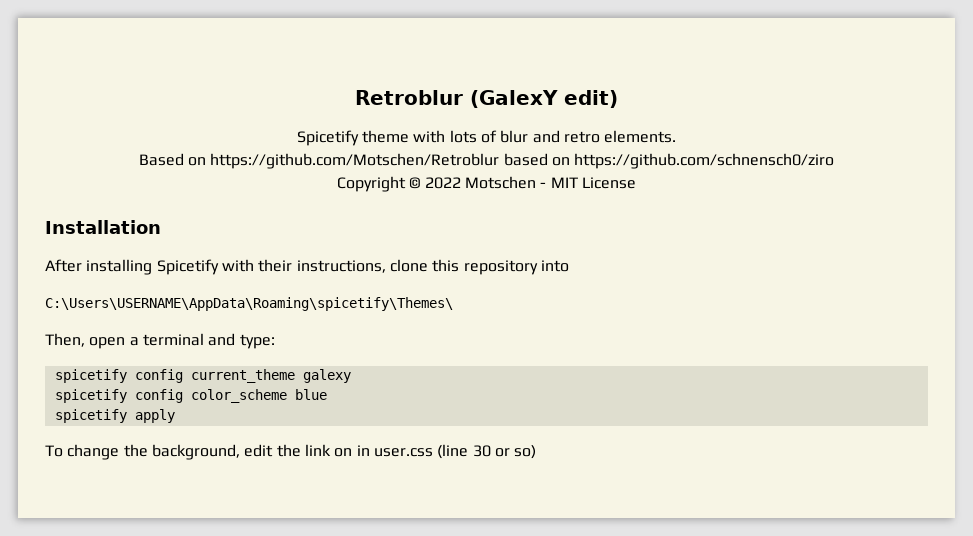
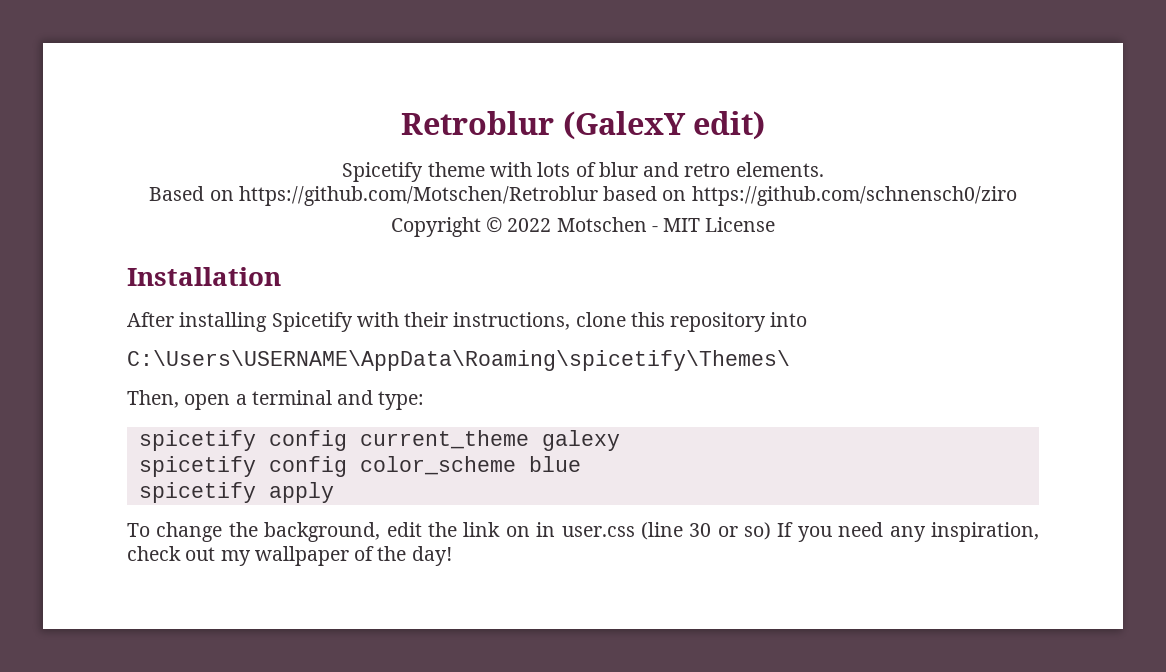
- To change the background, edit the link on in user.css (line 30 or so)
+ To change the background, edit the link on in user.css (line 30 or so) If you need any inspiration, check out my wallpaper of the day!

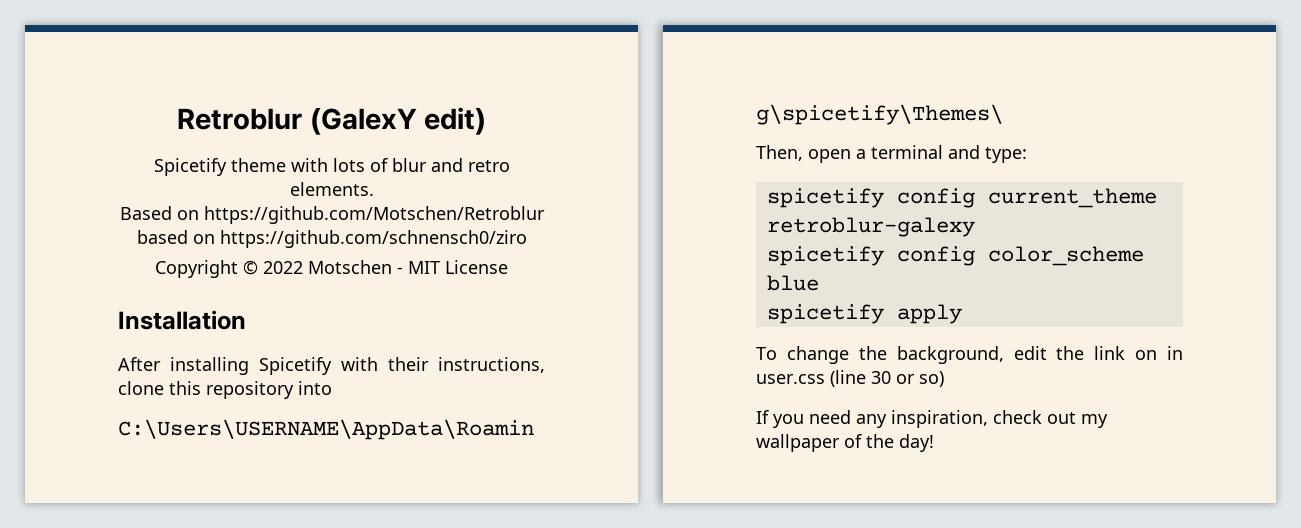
- spicetify config current_theme galexy
+ spicetify config current_theme retroblur-galexy
- To change the background, edit the link on in user.css (line 30 or so) If you need any inspiration, check out my wallpaper of the day!
+ To change the background, edit the link on in user.css (line 30 or so)
+ If you need any inspiration, check out my wallpaper of the day!

